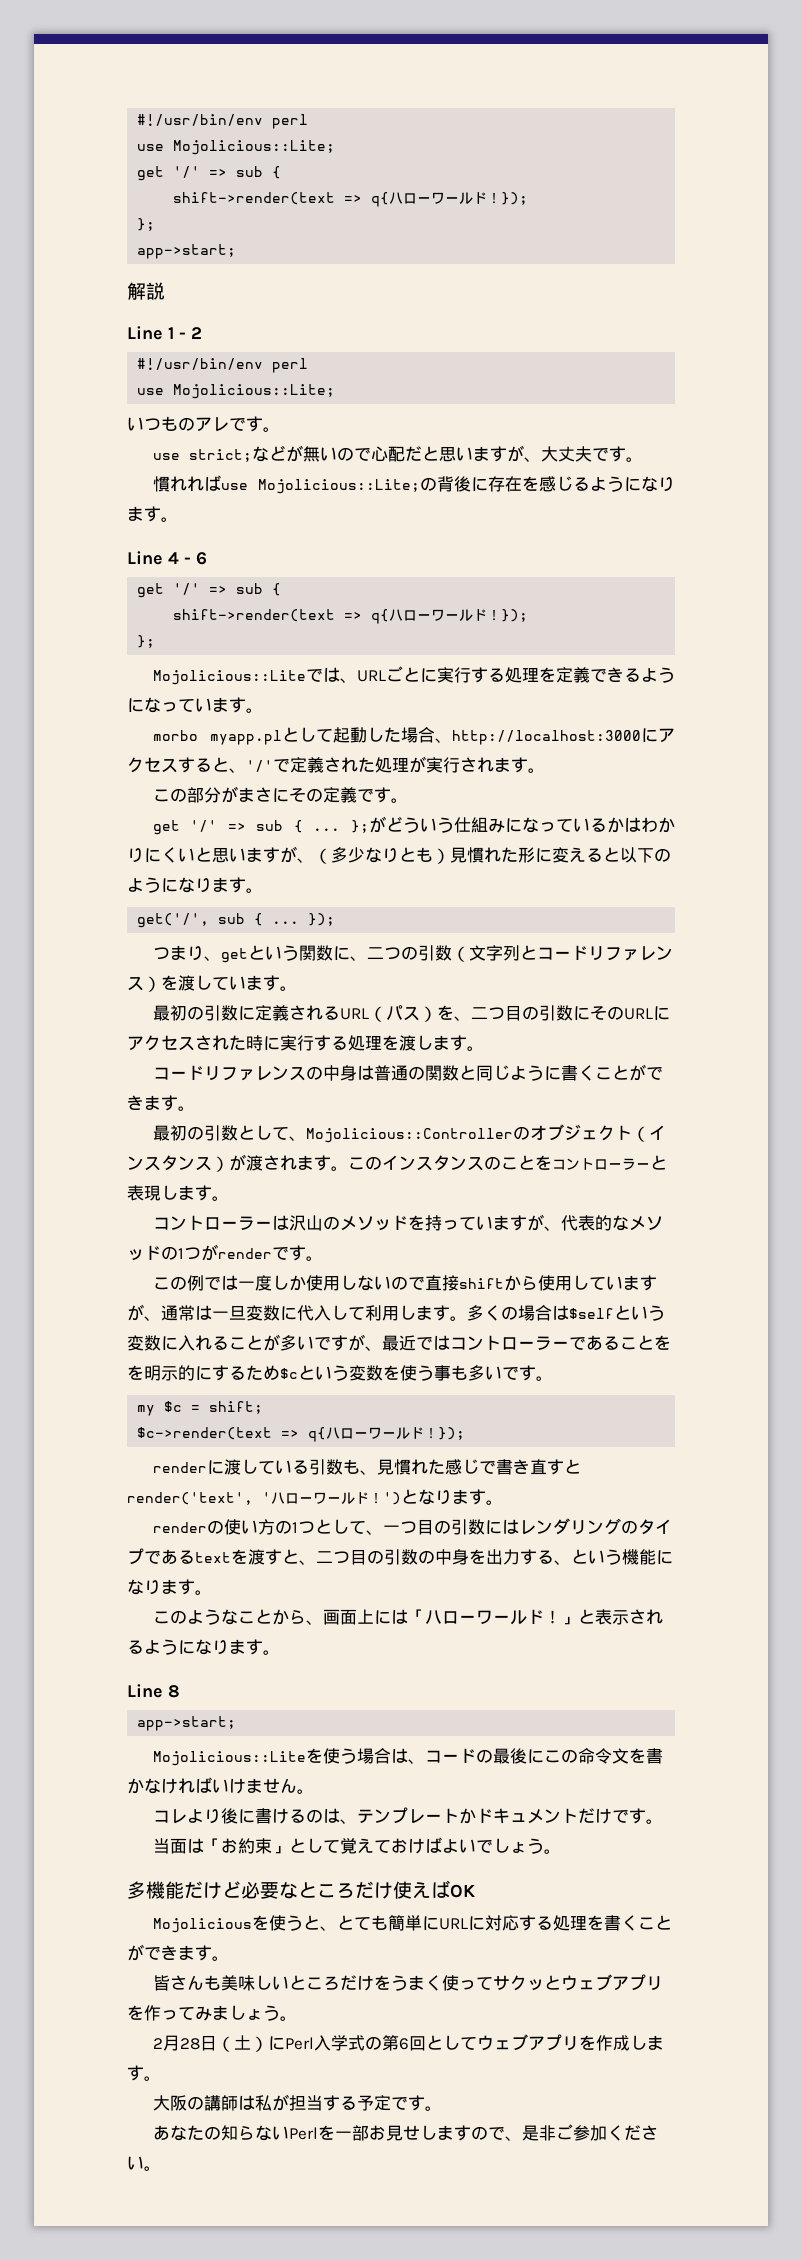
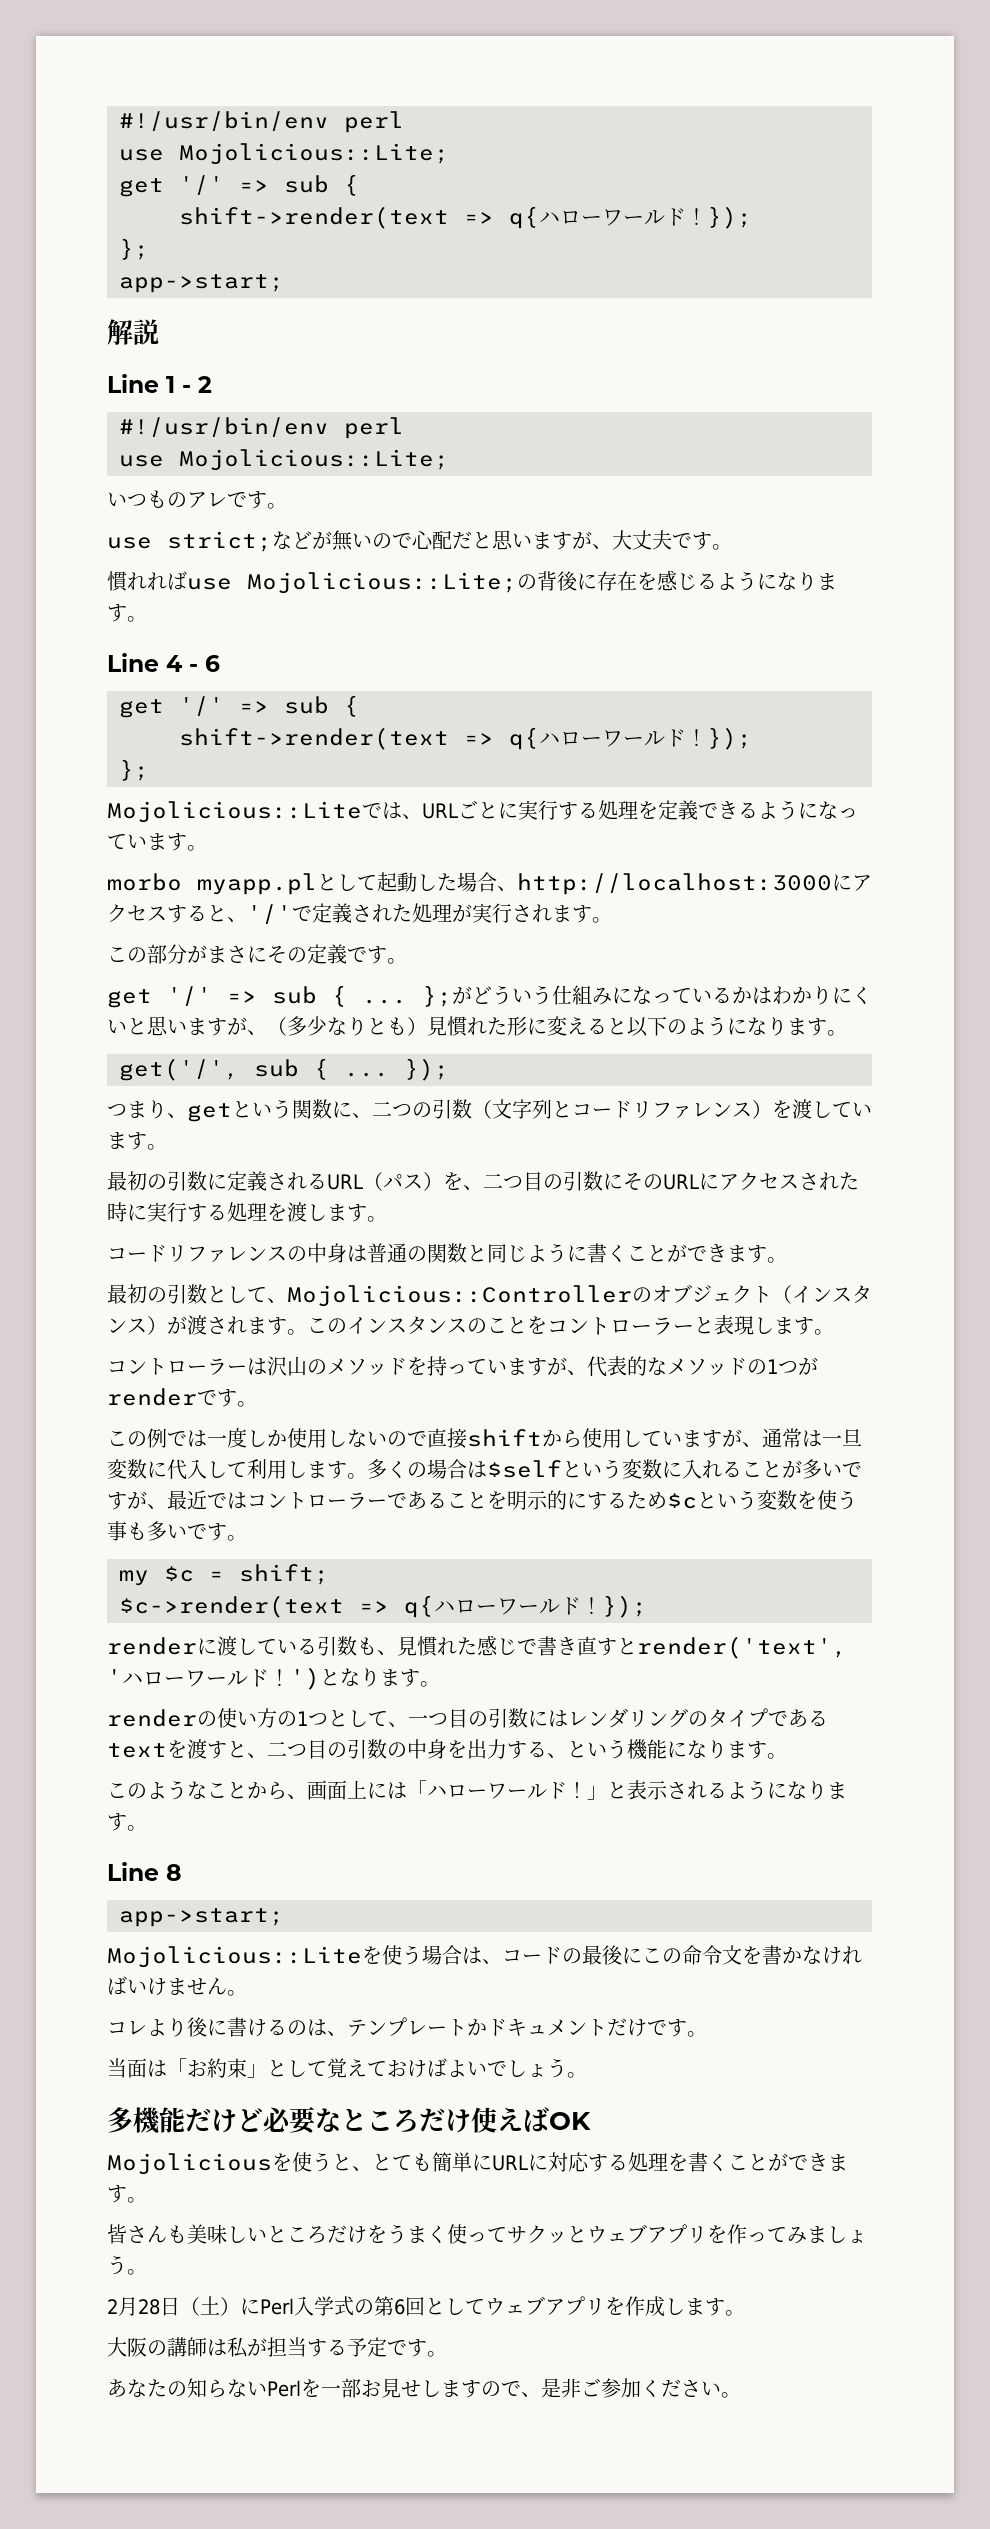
- 多くの場合は$selfという変数に入れることが多いですが、最近ではコントローラーであることをを明示的にするため$cという変数を使う事も多いです。
+ 多くの場合は$selfという変数に入れることが多いですが、最近ではコントローラーであることを明示的にするため$cという変数を使う事も多いです。

